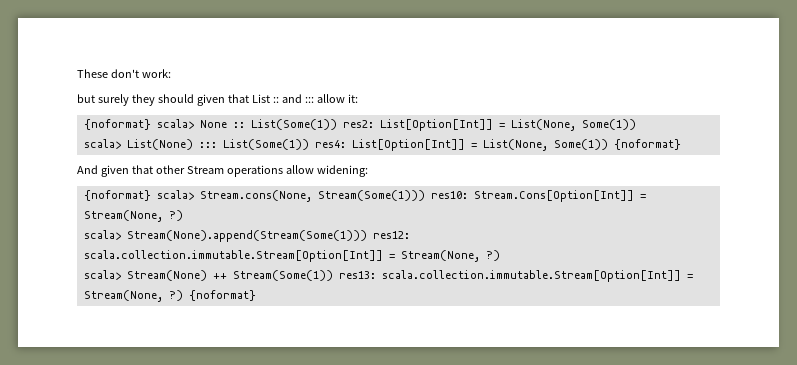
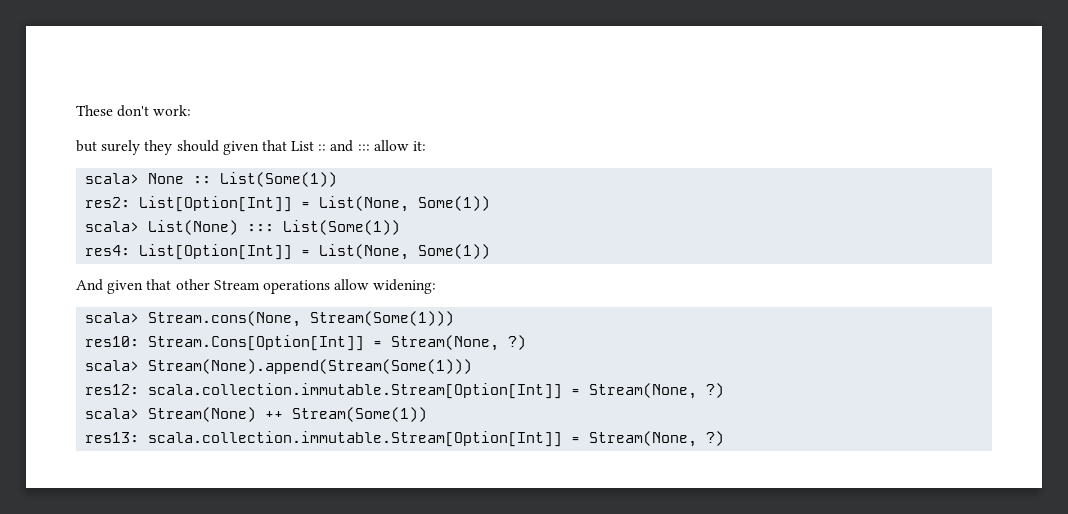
- {noformat} scala> None :: List(Some(1)) res2: List[Option[Int]] = List(None, Some(1))
+ scala> None :: List(Some(1))
+ res2: List[Option[Int]] = List(None, Some(1))
- scala> List(None) ::: List(Some(1)) res4: List[Option[Int]] = List(None, Some(1)) {noformat}
+ scala> List(None) ::: List(Some(1))
+ res4: List[Option[Int]] = List(None, Some(1))
- {noformat} scala> Stream.cons(None, Stream(Some(1))) res10: Stream.Cons[Option[Int]] = Stream(None, ?)
+ scala> Stream.cons(None, Stream(Some(1)))
+ res10: Stream.Cons[Option[Int]] = Stream(None, ?)
- scala> Stream(None).append(Stream(Some(1))) res12: scala.collection.immutable.Stream[Option[Int]] = Stream(None, ?)
+ scala> Stream(None).append(Stream(Some(1)))
+ res12: scala.collection.immutable.Stream[Option[Int]] = Stream(None, ?)
- scala> Stream(None) ++ Stream(Some(1)) res13: scala.collection.immutable.Stream[Option[Int]] = Stream(None, ?) {noformat}
+ scala> Stream(None) ++ Stream(Some(1))
+ res13: scala.collection.immutable.Stream[Option[Int]] = Stream(None, ?)

